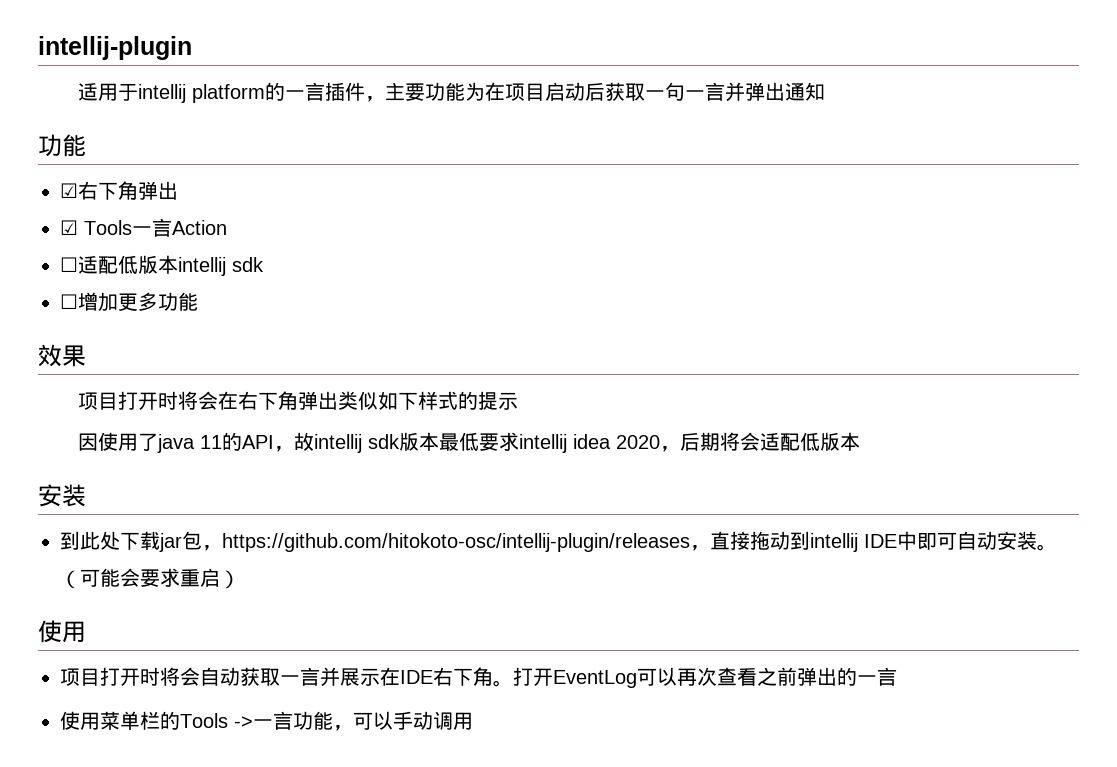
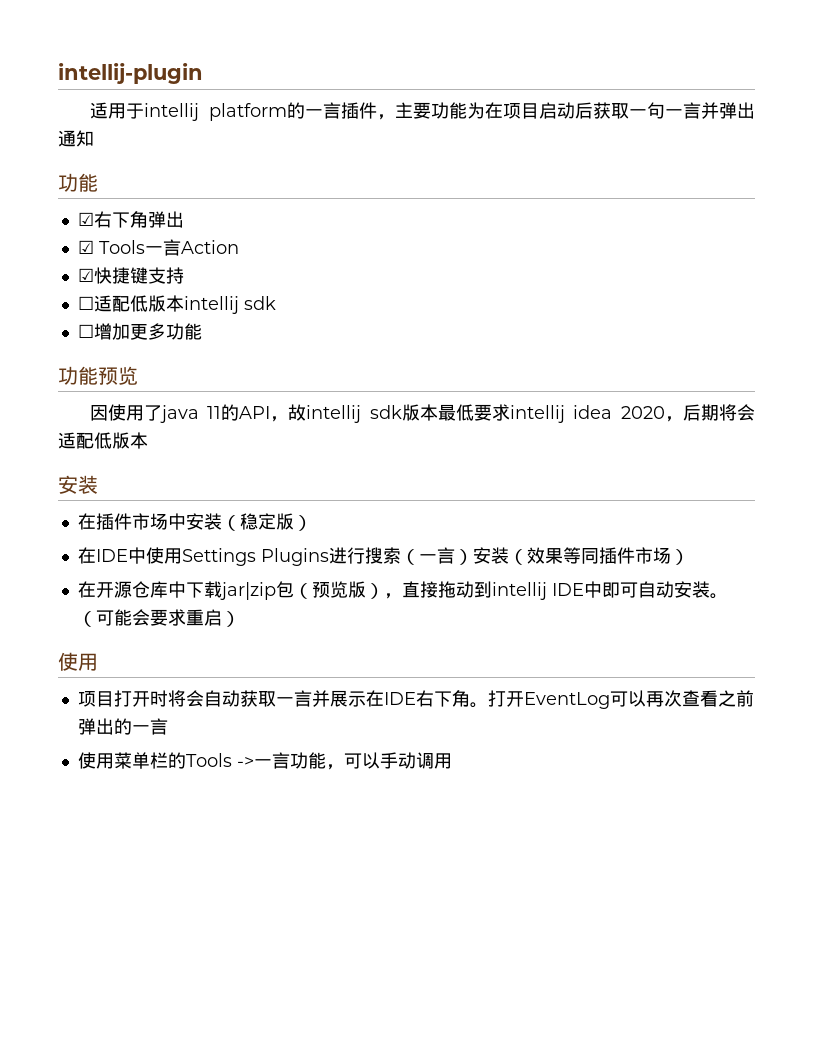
+ ☑快捷键支持
- 效果
- 项目打开时将会在右下角弹出类似如下样式的提示
+ 功能预览
- 到此处下载jar包，https://github.com/hitokoto-osc/intellij-plugin/releases，直接拖动到intellij IDE中即可自动安装。
+ 在插件市场中安装（稳定版）
+ 在IDE中使用Settings Plugins进行搜索（一言）安装（效果等同插件市场）
+ 在开源仓库中下载jar|zip包（预览版），直接拖动到intellij IDE中即可自动安装。

